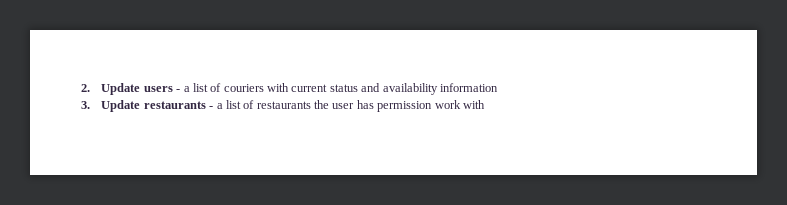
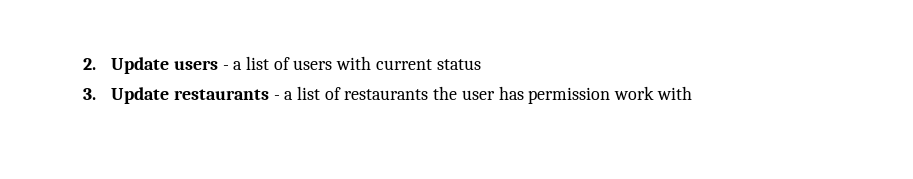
- 2. Update users - a list of couriers with current status and availability information
+ 2. Update users - a list of users with current status

